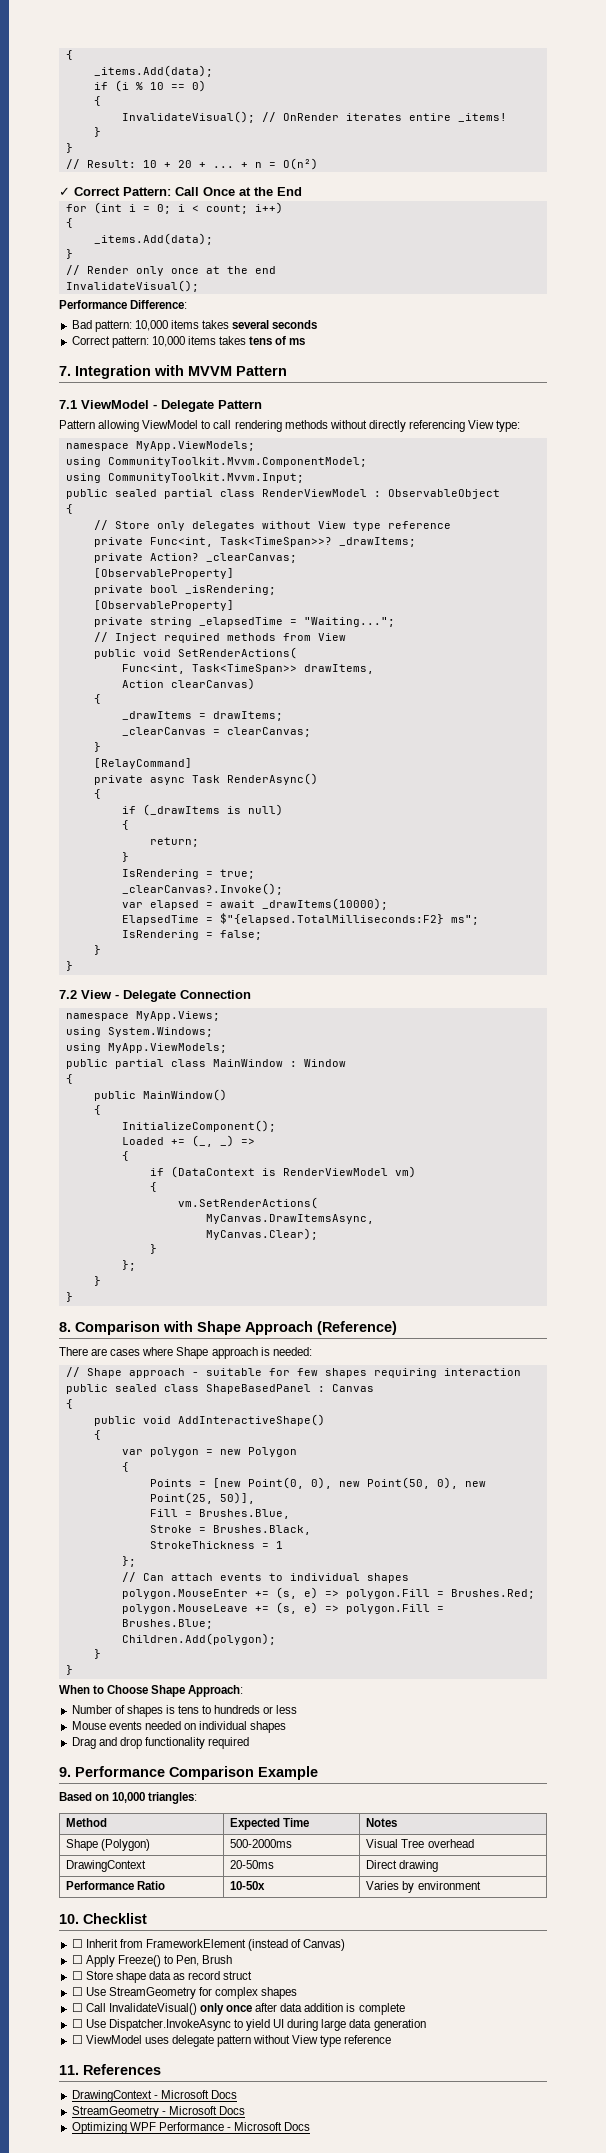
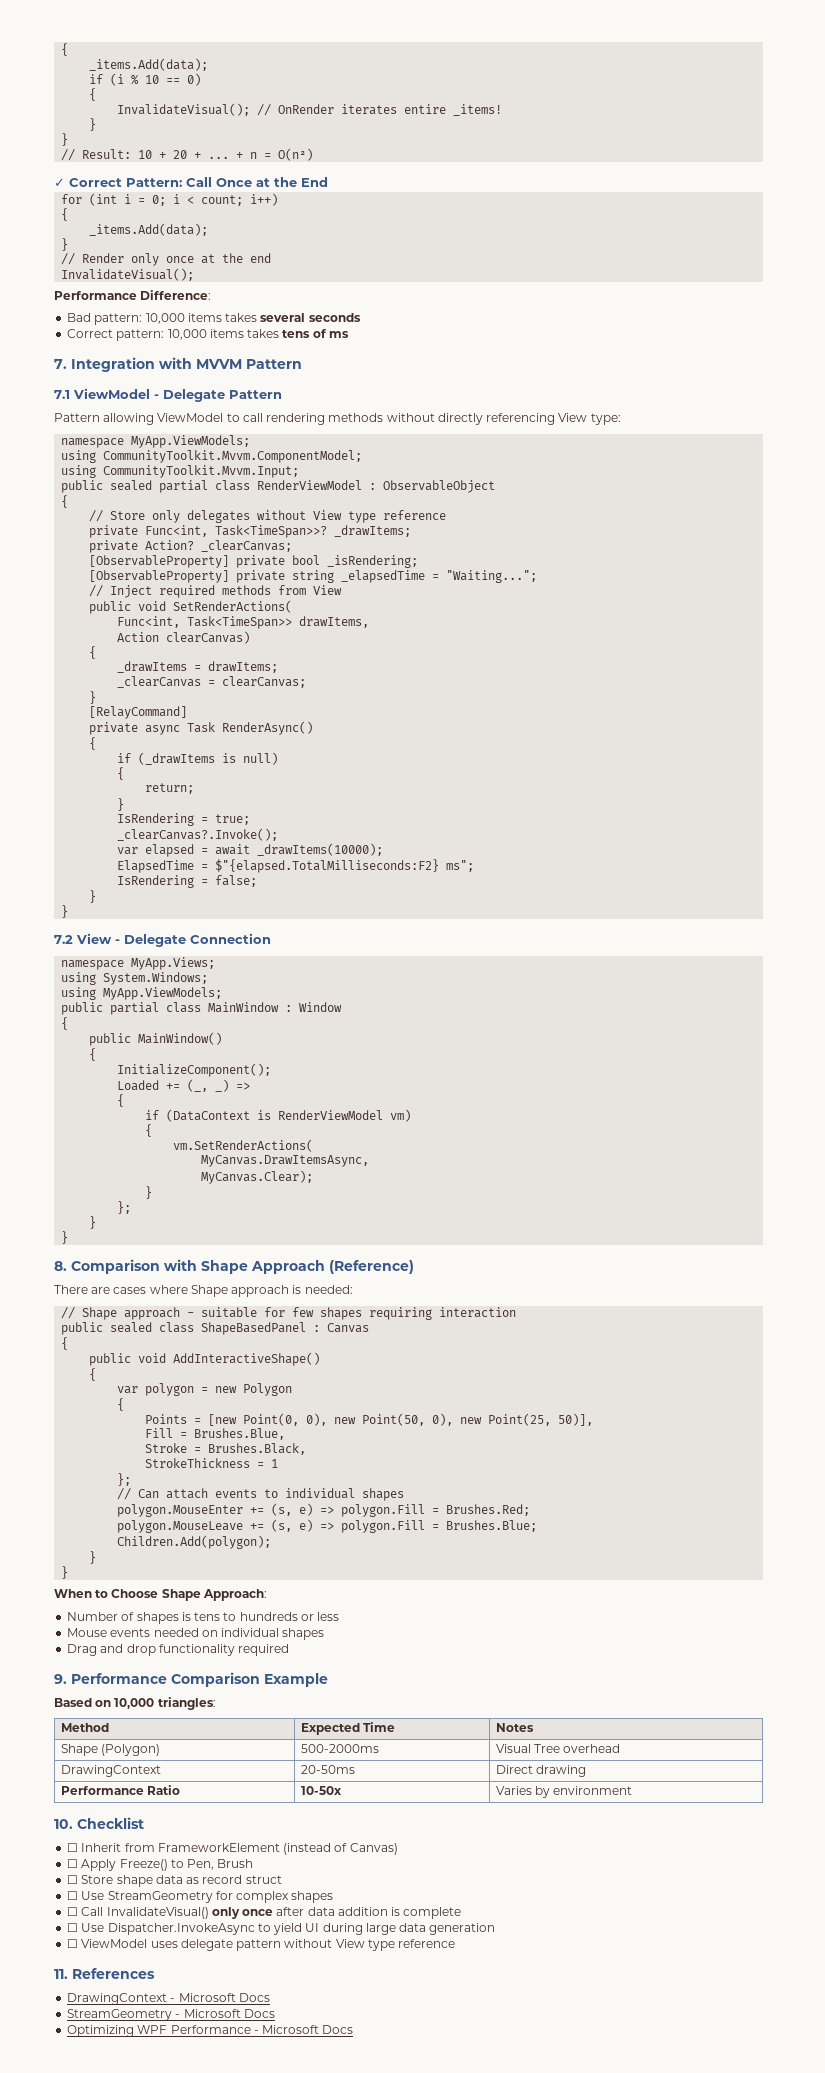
  _clearCanvas;
- [ObservableProperty]
- private bool _isRendering;
- [ObservableProperty]
- private string _elapsedTime = "Waiting...";
+ [ObservableProperty] private bool _isRendering;
+ [ObservableProperty] private string _elapsedTime = "Waiting...";

